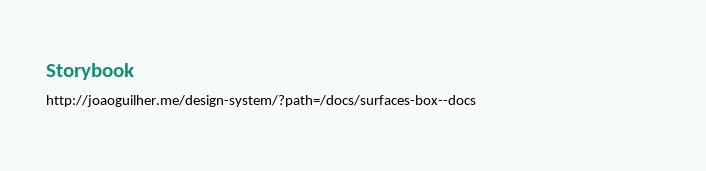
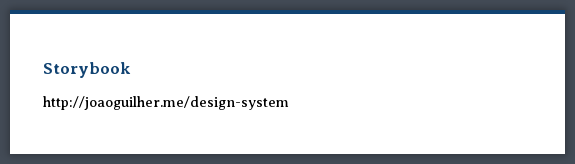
- http://joaoguilher.me/design-system/?path=/docs/surfaces-box--docs
+ http://joaoguilher.me/design-system

